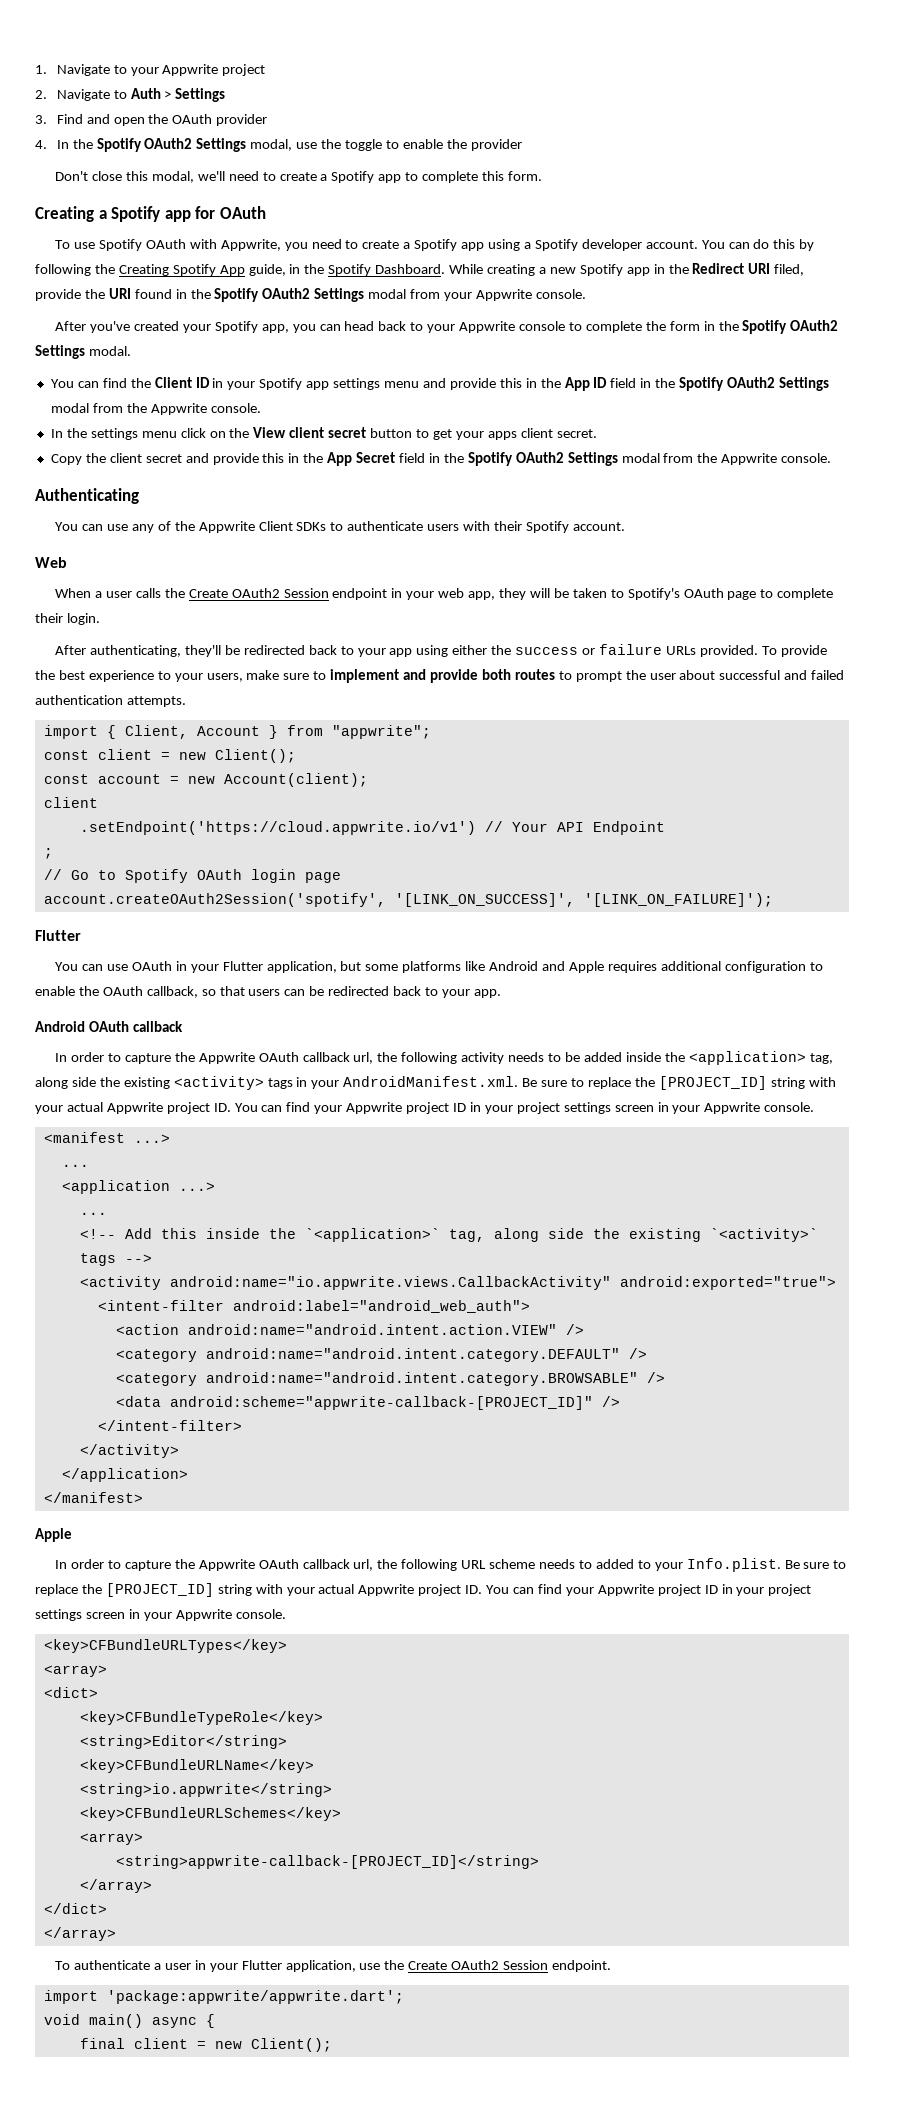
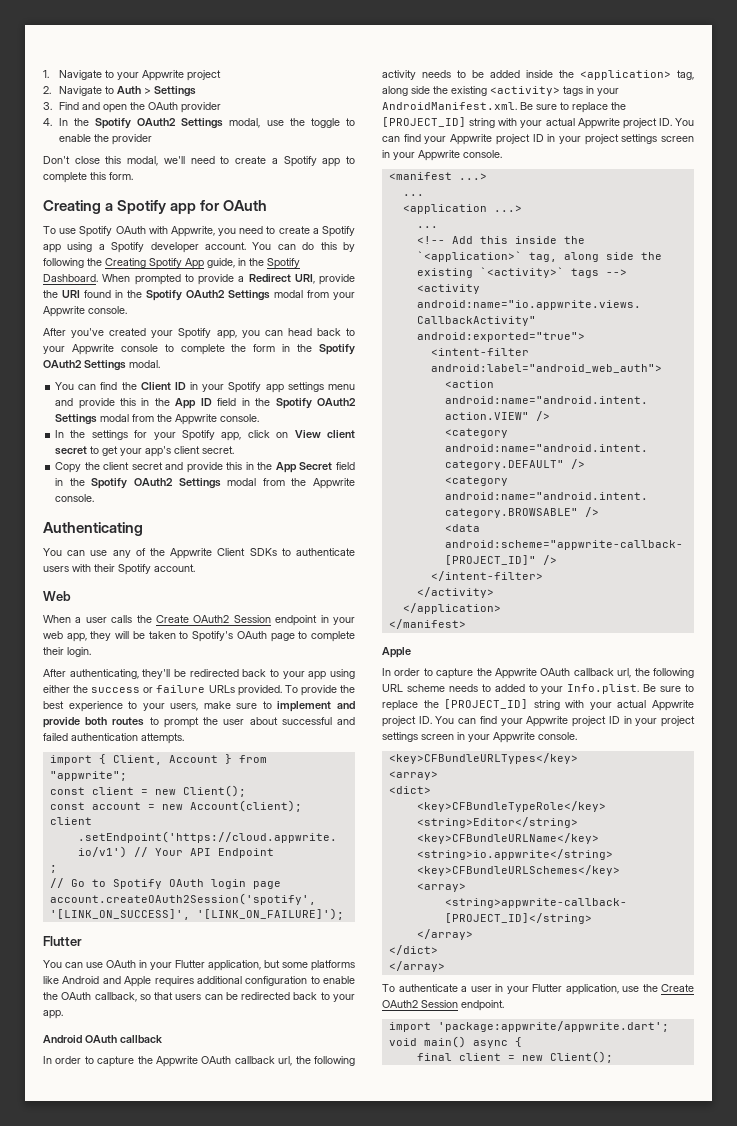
- While creating a new Spotify app in the Redirect URI filed, provide the URI found in the Spotify OAuth2 Settings modal from your Appwrite console.
+ When prompted to provide a Redirect URI, provide the URI found in the Spotify OAuth2 Settings modal from your Appwrite console.
- In the settings menu click on the View client secret button to get your apps client secret.
+ In the settings for your Spotify app, click on View client secret to get your app's client secret.

